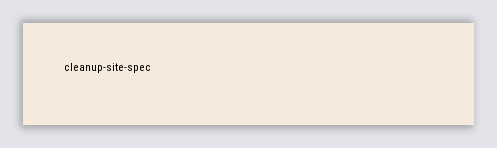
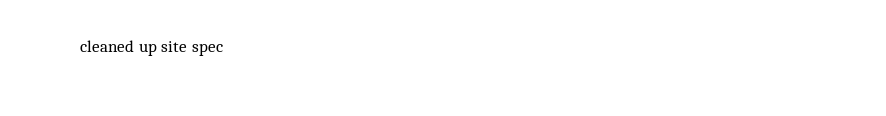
- cleanup-site-spec
+ cleaned up site spec

